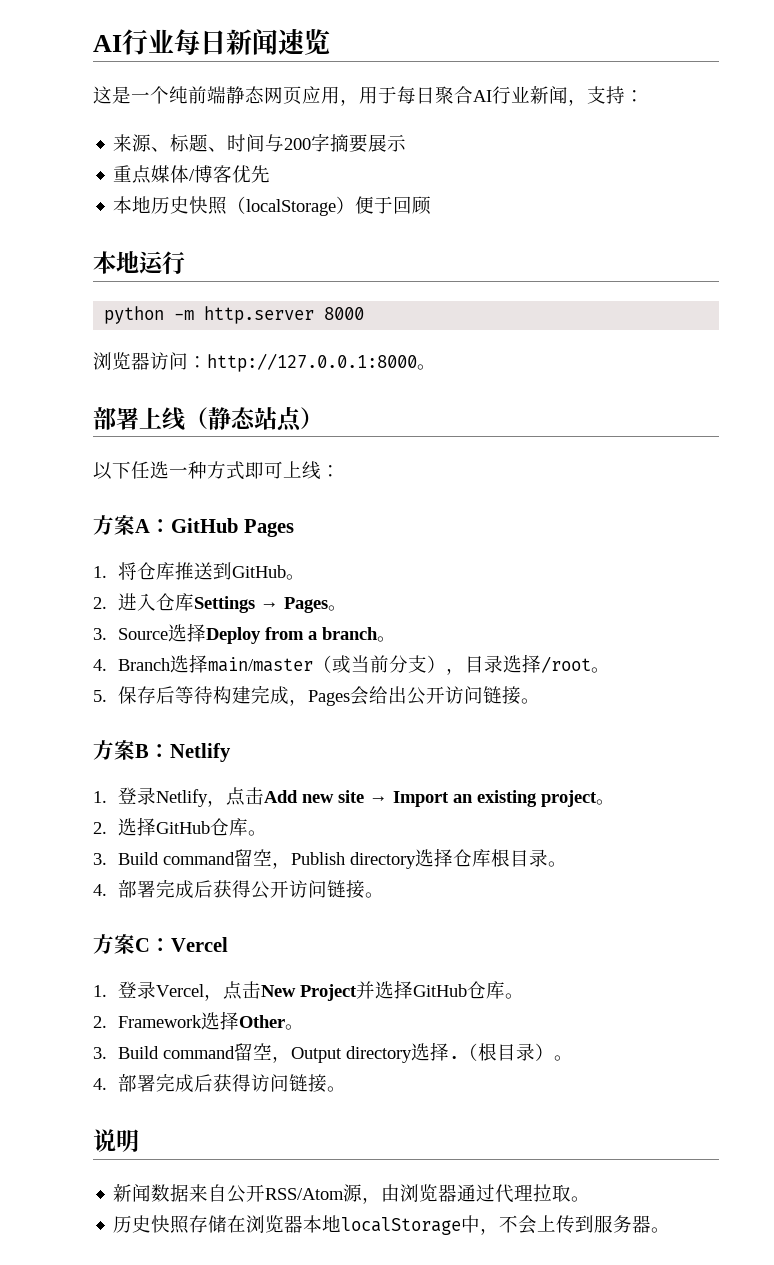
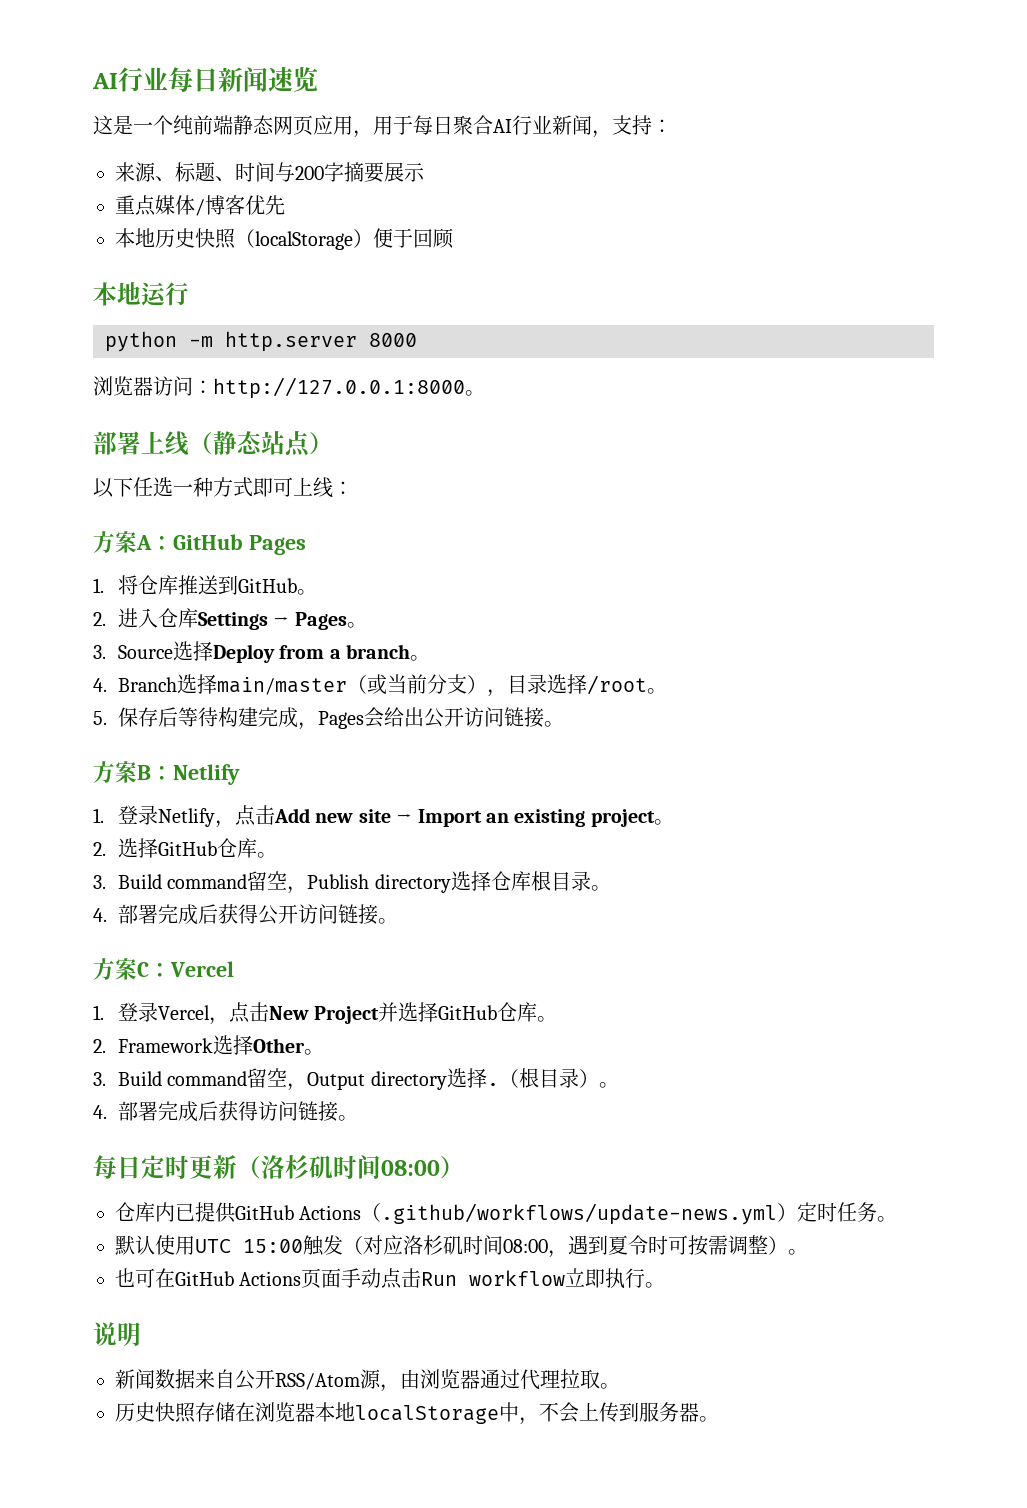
+ 每日定时更新（洛杉矶时间08:00）
+ 仓库内已提供GitHub Actions（.github/workflows/update-news.yml）定时任务。
+ 默认使用UTC 15:00触发（对应洛杉矶时间08:00，遇到夏令时可按需调整）。
+ 也可在GitHub Actions页面手动点击Run workflow立即执行。

